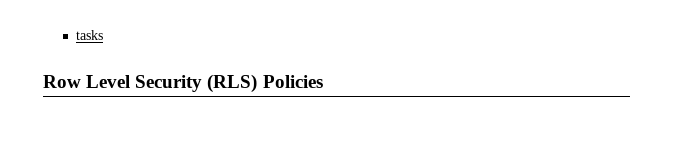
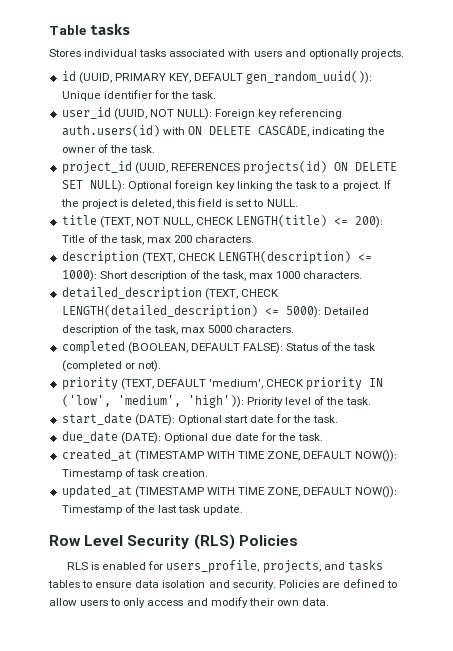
- tasks
+ Table tasks
+ Stores individual tasks associated with users and optionally projects.
+ id (UUID, PRIMARY KEY, DEFAULT gen_random_uuid()): Unique identifier for the task.
+ user_id (UUID, NOT NULL): Foreign key referencing auth.users(id) with ON DELETE CASCADE, indicating the owner of the task.
+ project_id (UUID, REFERENCES projects(id) ON DELETE SET NULL): Optional foreign key linking the task to a project. If the project is deleted, this field is set to NULL.
+ title (TEXT, NOT NULL, CHECK LENGTH(title) <= 200): Title of the task, max 200 characters.
+ description (TEXT, CHECK LENGTH(description) <= 1000): Short description of the task, max 1000 characters.
+ detailed_description (TEXT, CHECK LENGTH(detailed_description) <= 5000): Detailed description of the task, max 5000 characters.
+ completed (BOOLEAN, DEFAULT FALSE): Status of the task (completed or not).
+ priority (TEXT, DEFAULT 'medium', CHECK priority IN ('low', 'medium', 'high')): Priority level of the task.
+ start_date (DATE): Optional start date for the task.
+ due_date (DATE): Optional due date for the task.
+ created_at (TIMESTAMP WITH TIME ZONE, DEFAULT NOW()): Timestamp of task creation.
+ updated_at (TIMESTAMP WITH TIME ZONE, DEFAULT NOW()): Timestamp of the last task update.
+ RLS is enabled for users_profile, projects, and tasks tables to ensure data isolation and security. Policies are defined to allow users to only access and modify their own data.

